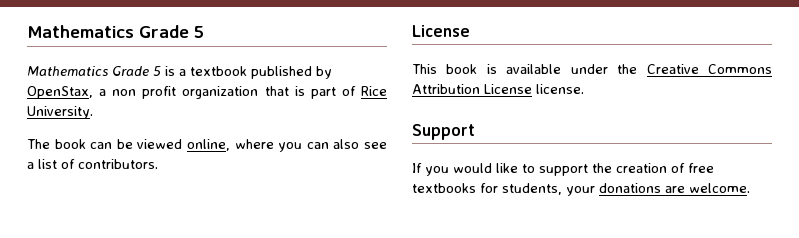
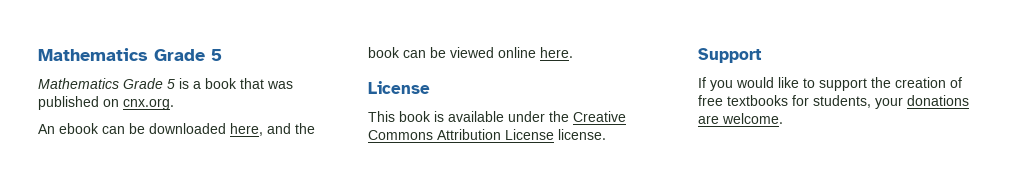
- Mathematics Grade 5 is a textbook published by OpenStax, a non profit organization that is part of Rice University.
- The book can be viewed online, where you can also see a list of contributors.
+ Mathematics Grade 5 is a book that was published on cnx.org.
+ An ebook can be downloaded here, and the book can be viewed online here.

